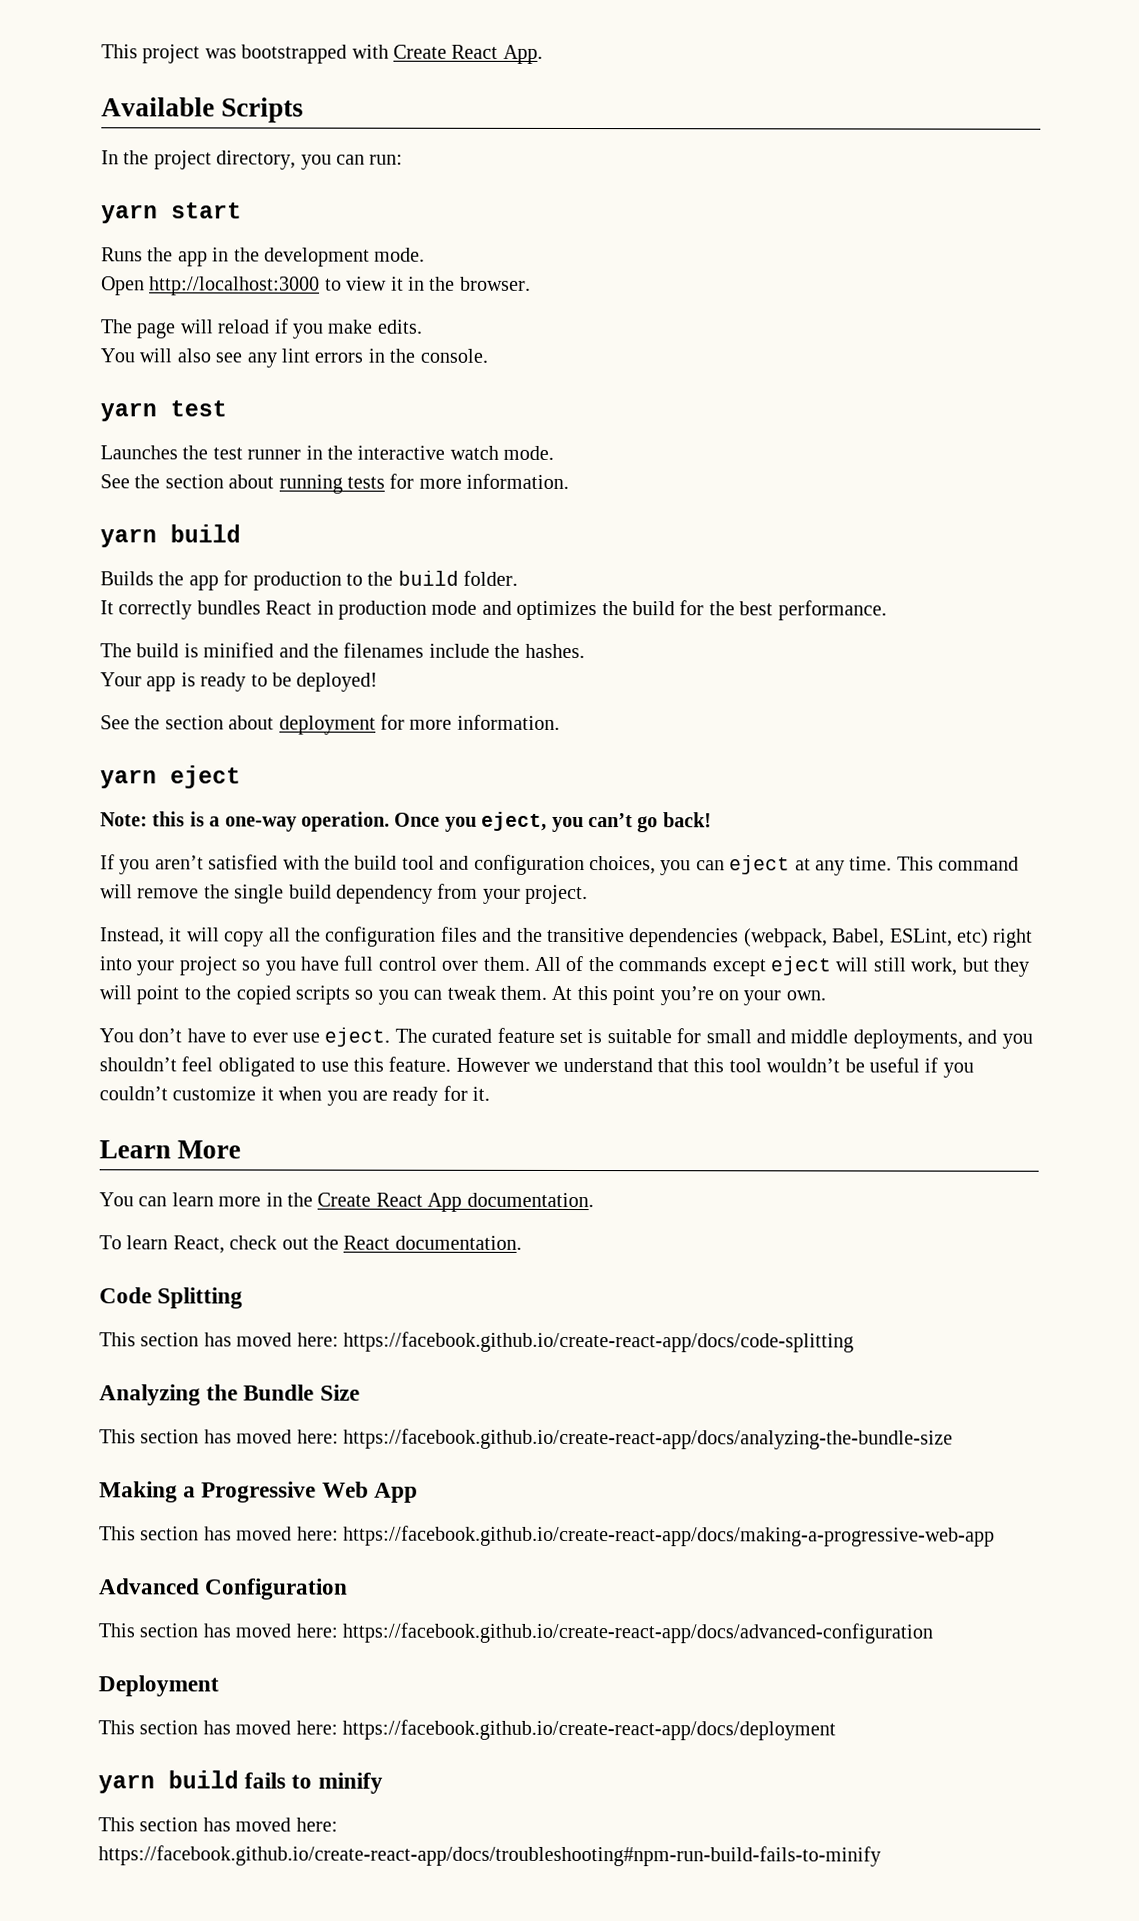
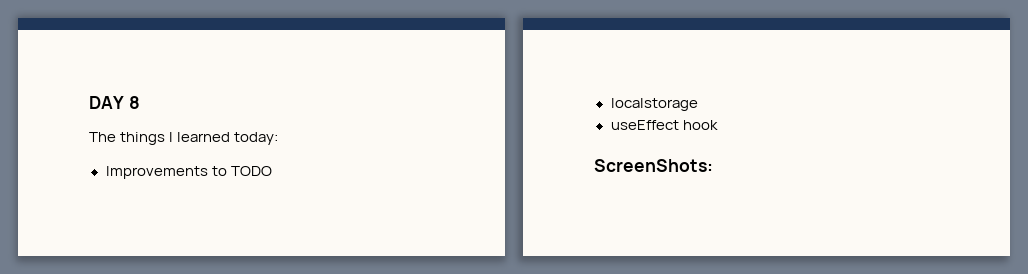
- This project was bootstrapped with Create React App.
- Available Scripts
- In the project directory, you can run:
- yarn start
- Runs the app in the development mode.
- Open http://localhost:3000 to view it in the browser.
- The page will reload if you make edits.
- You will also see any lint errors in the console.
- yarn test
- Launches the test runner in the interactive watch mode.
- See the section about running tests for more information.
- yarn build
- Builds the app for production to the build folder.
- It correctly bundles React in production mode and optimizes the build for the best performance.
- The build is minified and the filenames include the hashes.
- Your app is ready to be deployed!
- See the section about deployment for more information.
- yarn eject
- Note: this is a one-way operation. Once you eject, you can’t go back!
- If you aren’t satisfied with the build tool and configuration choices, you can eject at any time. This command will remove the single build dependency from your project.
- Instead, it will copy all the configuration files and the transitive dependencies (webpack, Babel, ESLint, etc) right into your project so you have full control over them. All of the commands except eject will still work, but they will point to the copied scripts so you can tweak them. At this point you’re on your own.
- You don’t have to ever use eject. The curated feature set is suitable for small and middle deployments, and you shouldn’t feel obligated to use this feature. However we understand that this tool wouldn’t be useful if you couldn’t customize it when you are ready for it.
- Learn More
- You can learn more in the Create React App documentation.
- To learn React, check out the React documentation.
- Code Splitting
- This section has moved here: https://facebook.github.io/create-react-app/docs/code-splitting
- Analyzing the Bundle Size
- This section has moved here: https://facebook.github.io/create-react-app/docs/analyzing-the-bundle-size
- Making a Progressive Web App
- This section has moved here: https://facebook.github.io/create-react-app/docs/making-a-progressive-web-app
- Advanced Configuration
- This section has moved here: https://facebook.github.io/create-react-app/docs/advanced-configuration
- Deployment
- This section has moved here: https://facebook.github.io/create-react-app/docs/deployment
- yarn build fails to minify
- This section has moved here: https://facebook.github.io/create-react-app/docs/troubleshooting#npm-run-build-fails-to-minify
+ DAY 8
+ The things I learned today:
+ Improvements to TODO
+ localstorage
+ useEffect hook
+ ScreenShots:

